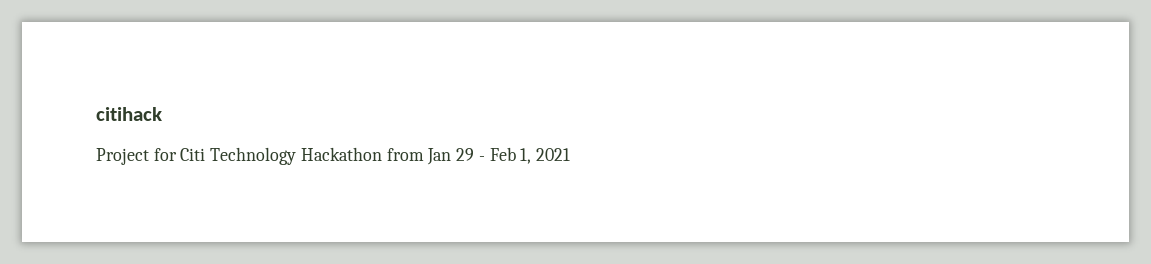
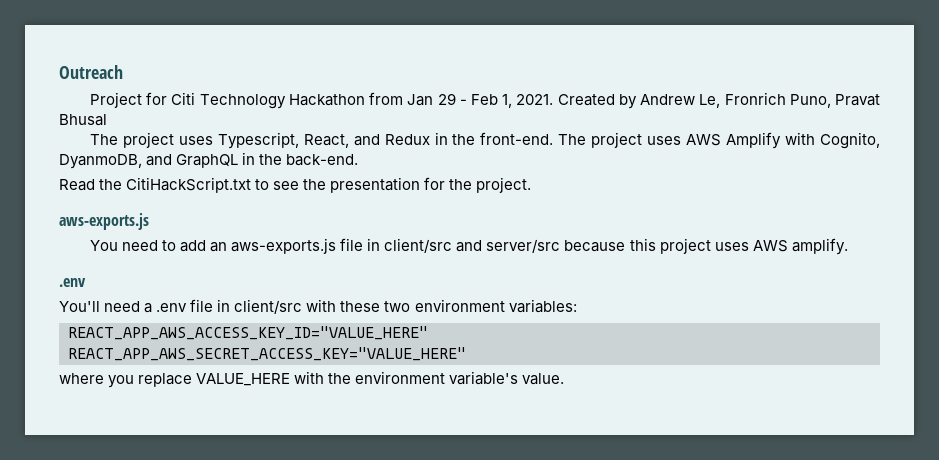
- citihack
+ Outreach
- Project for Citi Technology Hackathon from Jan 29 - Feb 1, 2021
+ Project for Citi Technology Hackathon from Jan 29 - Feb 1, 2021. Created by Andrew Le, Fronrich Puno, Pravat Bhusal
+ The project uses Typescript, React, and Redux in the front-end. The project uses AWS Amplify with Cognito, DyanmoDB, and GraphQL in the back-end.
+ Read the CitiHackScript.txt to see the presentation for the project.
+ aws-exports.js
+ You need to add an aws-exports.js file in client/src and server/src because this project uses AWS amplify.
+ .env
+ You'll need a .env file in client/src with these two environment variables:
+ REACT_APP_AWS_ACCESS_KEY_ID="VALUE_HERE"
+ REACT_APP_AWS_SECRET_ACCESS_KEY="VALUE_HERE"
+ where you replace VALUE_HERE with the environment variable's value.

